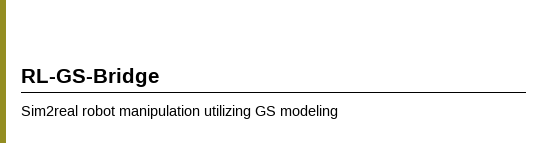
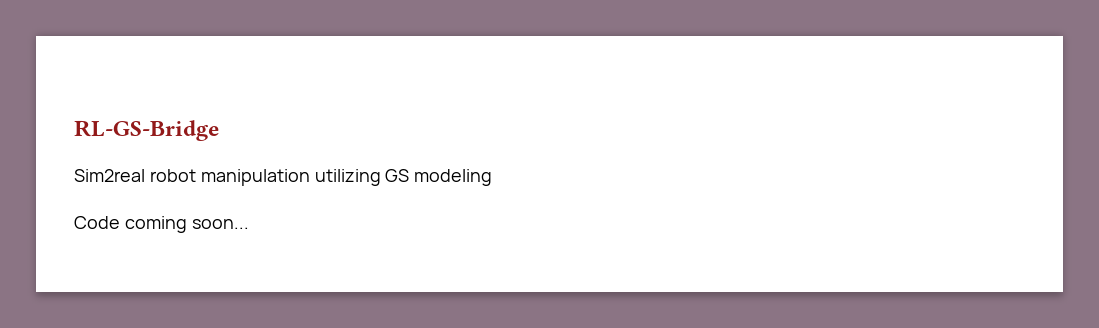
+ Code coming soon...

